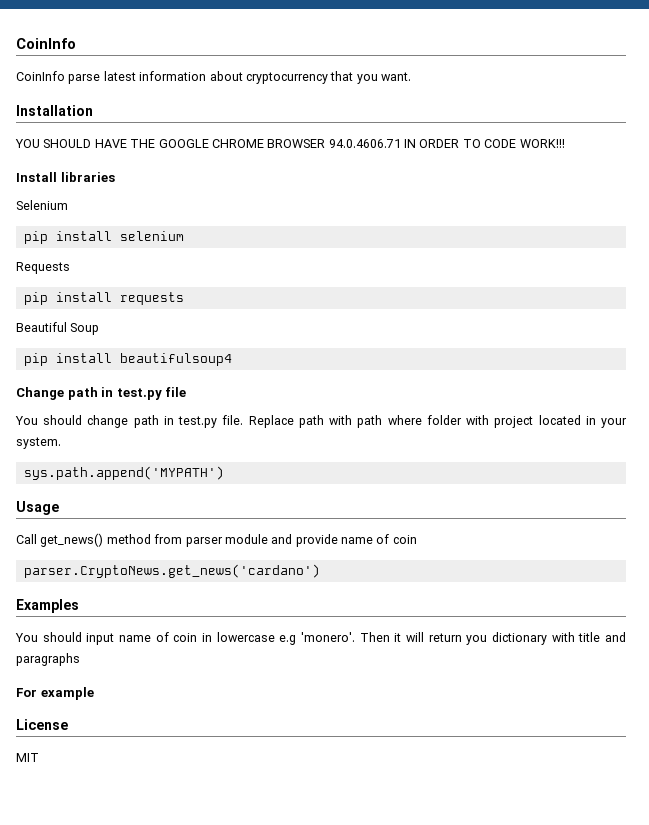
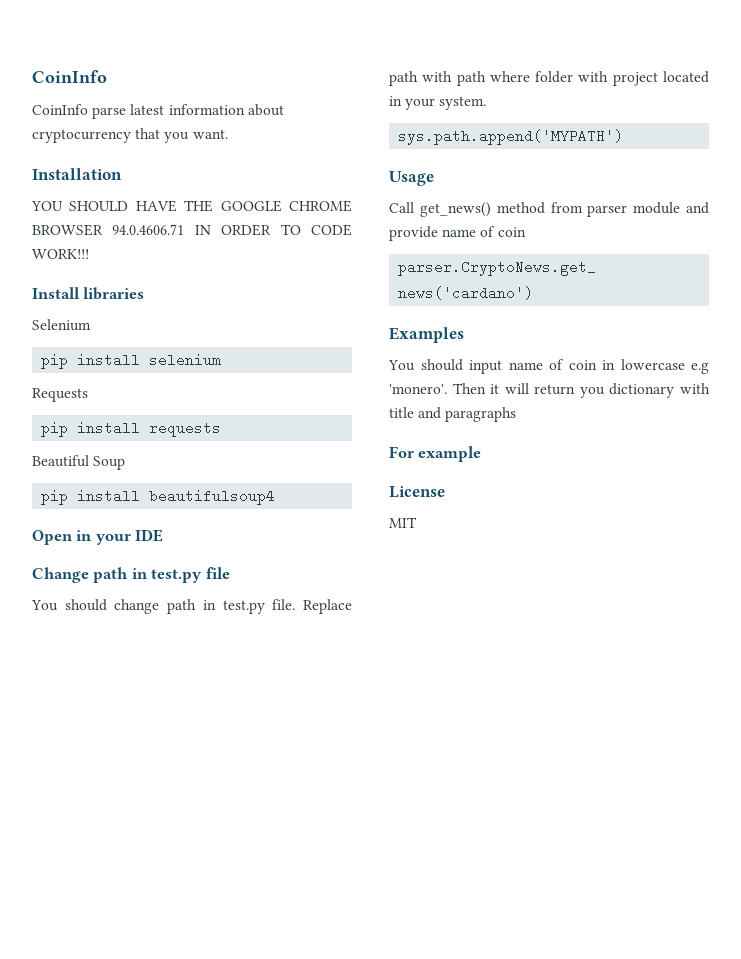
+ Open in your IDE

